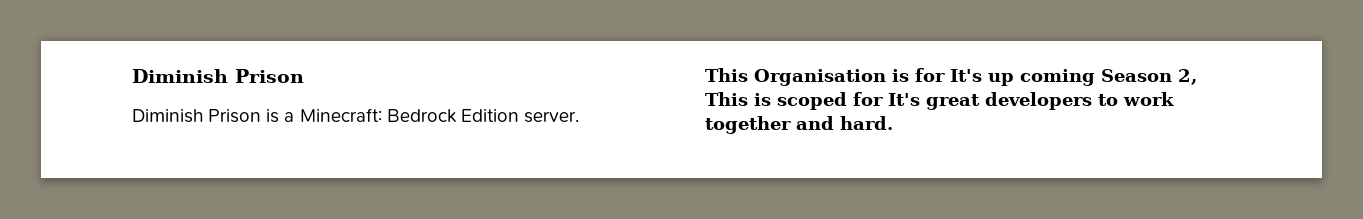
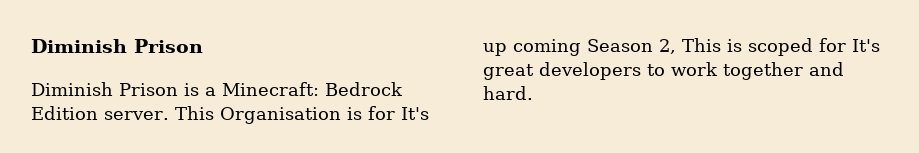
- Diminish Prison is a Minecraft: Bedrock Edition server.
- This Organisation is for It's up coming Season 2, This is scoped for It's great developers to work together and hard.
+ Diminish Prison is a Minecraft: Bedrock Edition server. This Organisation is for It's up coming Season 2, This is scoped for It's great developers to work together and hard.

